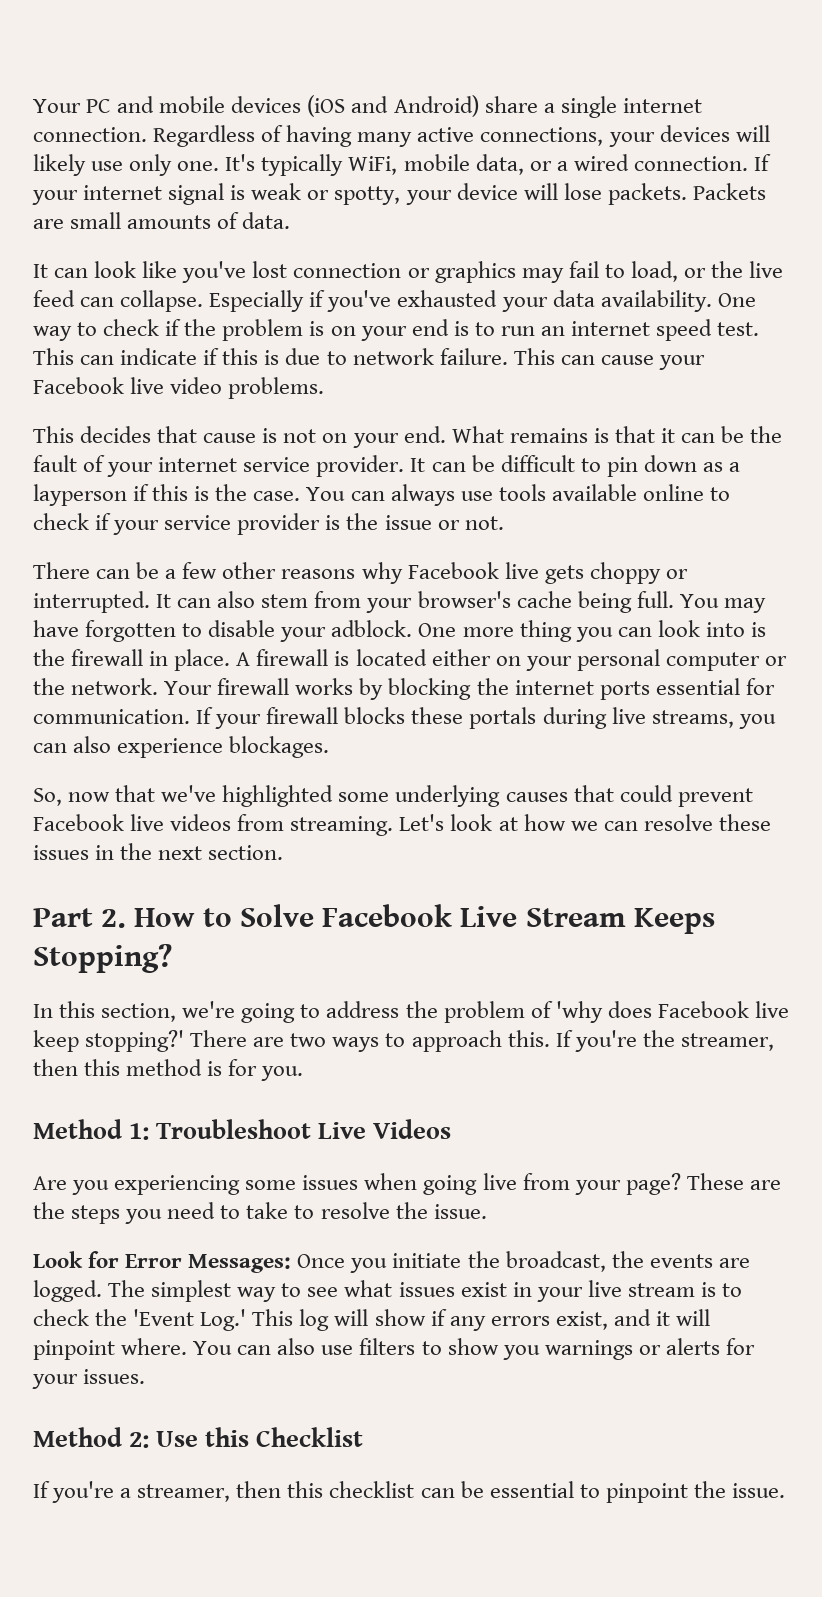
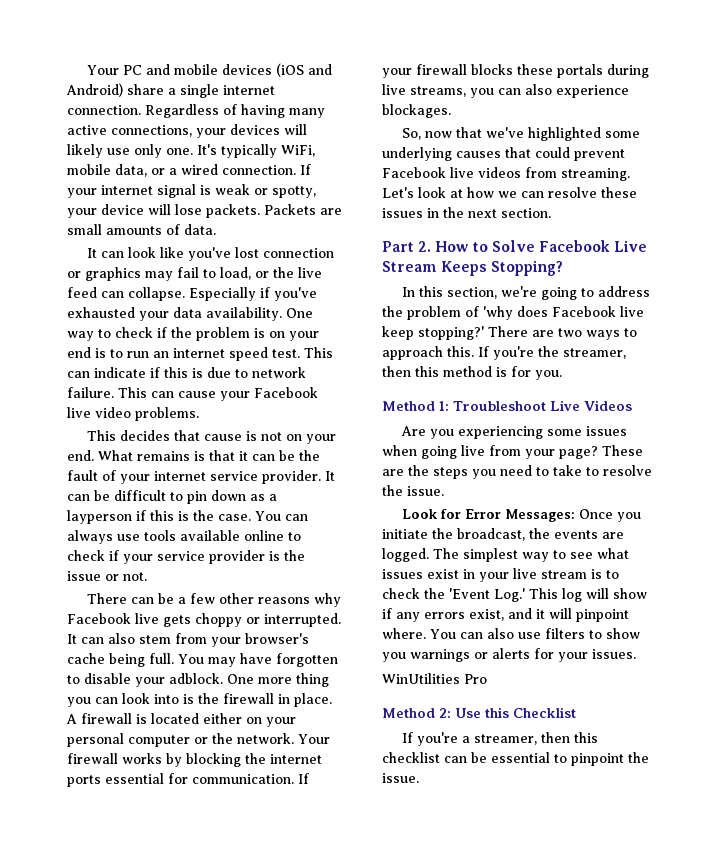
+ WinUtilities Pro

